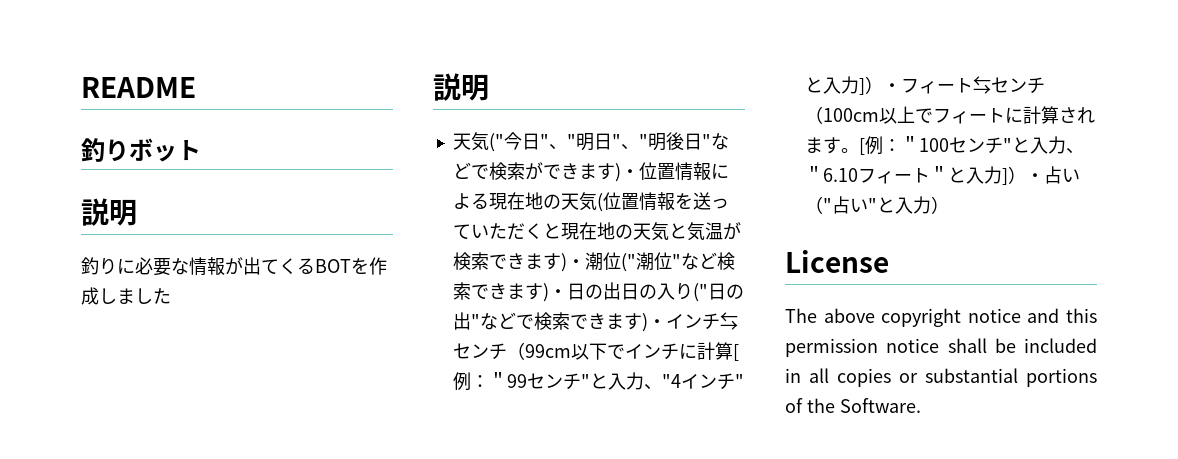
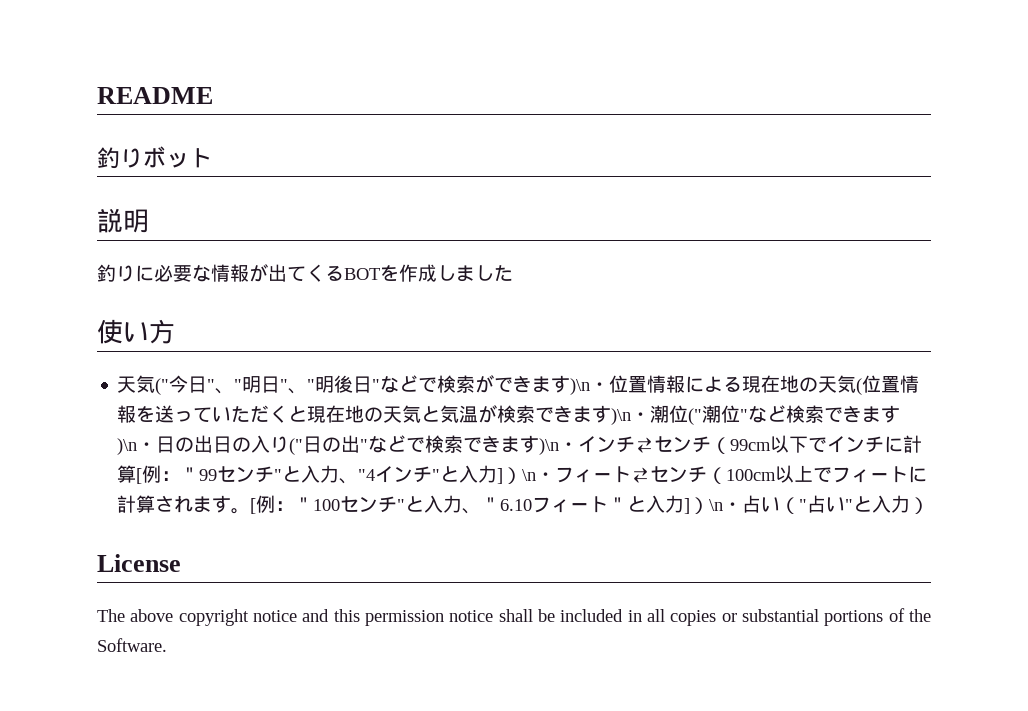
  釣りに必要な情報が出てくるBOTを作成しました
- 説明
+ 使い方
- 天気("今日"、"明日"、"明後日"などで検索ができます)・位置情報による現在地の天気(位置情報を送っていただくと現在地の天気と気温が検索できます)・潮位("潮位"など検索できます)・日の出日の入り("日の出"などで検索できます)・インチ⇆センチ（99cm以下でインチに計算[例：
+ 天気("今日"、"明日"、"明後日"などで検索ができます)\n・位置情報による現在地の天気(位置情報を送っていただくと現在地の天気と気温が検索できます)\n・潮位("潮位"など検索できます)\n・日の出日の入り("日の出"などで検索できます)\n・インチ⇆センチ（99cm以下でインチに計算[例：
- ＂99センチ"と入力、"4インチ"と入力]）・フィート⇆センチ（100cm以上でフィートに計算されます。
+ ＂99センチ"と入力、"4インチ"と入力]）\n・フィート⇆センチ（100cm以上でフィートに計算されます。
- [例：＂100センチ"と入力、＂6.10フィート＂と入力]）・占い（"占い"と入力）
+ [例：＂100センチ"と入力、＂6.10フィート＂と入力]）\n・占い（"占い"と入力）

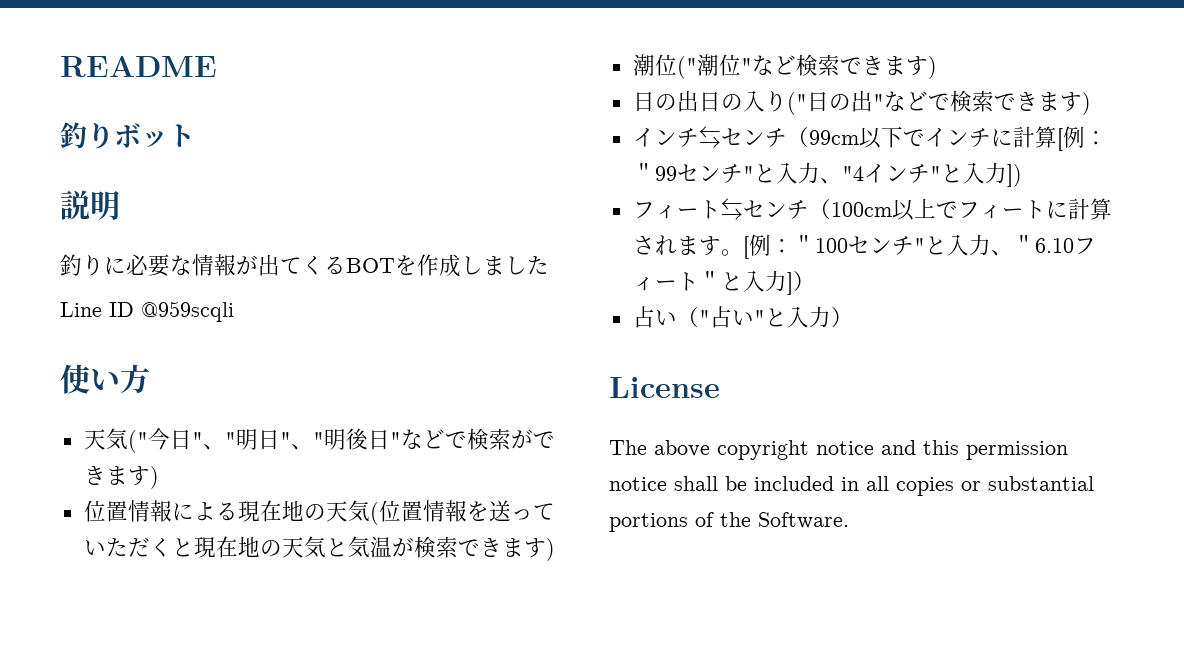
+ Line ID @959scqli
- 天気("今日"、"明日"、"明後日"などで検索ができます)\n・位置情報による現在地の天気(位置情報を送っていただくと現在地の天気と気温が検索できます)\n・潮位("潮位"など検索できます)\n・日の出日の入り("日の出"などで検索できます)\n・インチ⇆センチ（99cm以下でインチに計算[例：
+ 天気("今日"、"明日"、"明後日"などで検索ができます)
+ 位置情報による現在地の天気(位置情報を送っていただくと現在地の天気と気温が検索できます)
+ 潮位("潮位"など検索できます)
+ 日の出日の入り("日の出"などで検索できます)
+ インチ⇆センチ（99cm以下でインチに計算[例：
- ＂99センチ"と入力、"4インチ"と入力]）\n・フィート⇆センチ（100cm以上でフィートに計算されます。
+ ＂99センチ"と入力、"4インチ"と入力])
+ フィート⇆センチ（100cm以上でフィートに計算されます。
- [例：＂100センチ"と入力、＂6.10フィート＂と入力]）\n・占い（"占い"と入力）
+ [例：＂100センチ"と入力、＂6.10フィート＂と入力]）
+ 占い（"占い"と入力）

